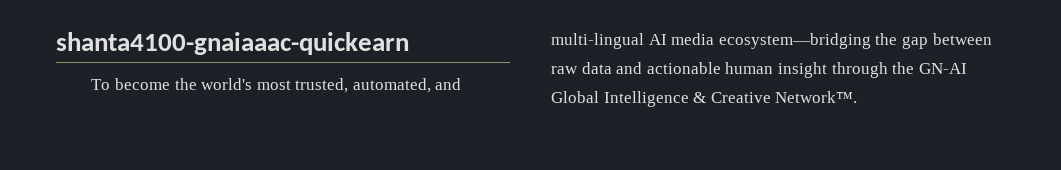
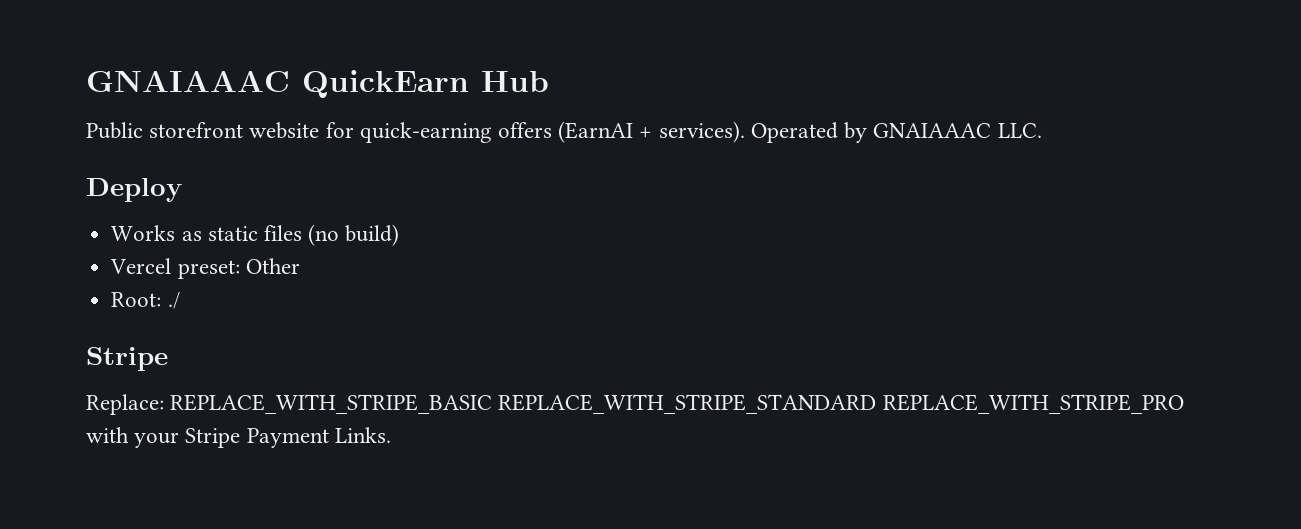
- shanta4100-gnaiaaac-quickearn
- To become the world's most trusted, automated, and multi-lingual AI media ecosystem—bridging the gap between raw data and actionable human insight through the GN-AI Global Intelligence & Creative Network™.
+ GNAIAAAC QuickEarn Hub
+ Public storefront website for quick-earning offers (EarnAI + services). Operated by GNAIAAAC LLC.
+ Deploy
+ Works as static files (no build)
+ Vercel preset: Other
+ Root: ./
+ Stripe
+ Replace: REPLACE_WITH_STRIPE_BASIC REPLACE_WITH_STRIPE_STANDARD REPLACE_WITH_STRIPE_PRO with your Stripe Payment Links.

